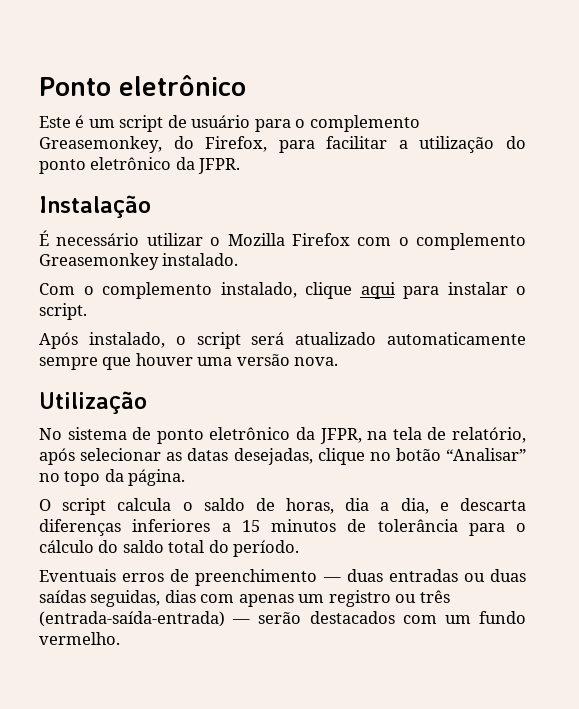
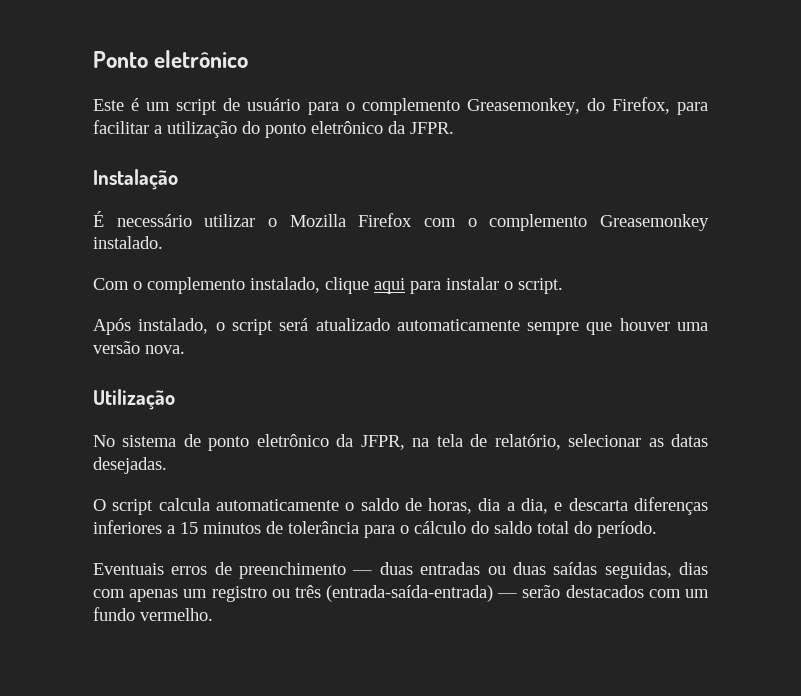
- No sistema de ponto eletrônico da JFPR, na tela de relatório, após selecionar as datas desejadas, clique no botão “Analisar” no topo da página.
+ No sistema de ponto eletrônico da JFPR, na tela de relatório, selecionar as datas desejadas.
- O script calcula o saldo de horas, dia a dia, e descarta diferenças inferiores a 15 minutos de tolerância para o cálculo do saldo total do período.
+ O script calcula automaticamente o saldo de horas, dia a dia, e descarta diferenças inferiores a 15 minutos de tolerância para o cálculo do saldo total do período.

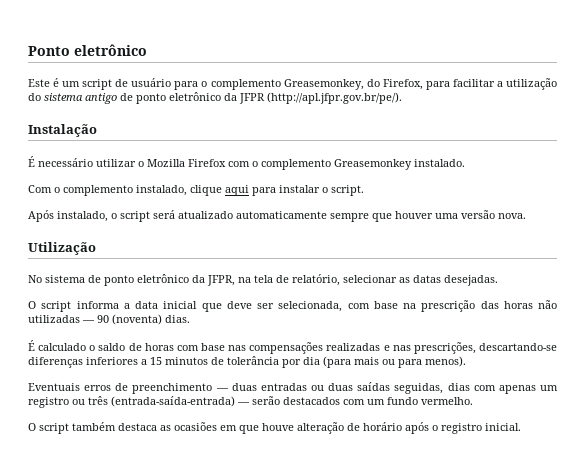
- Este é um script de usuário para o complemento Greasemonkey, do Firefox, para facilitar a utilização do ponto eletrônico da JFPR.
+ Este é um script de usuário para o complemento Greasemonkey, do Firefox, para facilitar a utilização do sistema antigo de ponto eletrônico da JFPR (http://apl.jfpr.gov.br/pe/).
- O script calcula automaticamente o saldo de horas, dia a dia, e descarta diferenças inferiores a 15 minutos de tolerância para o cálculo do saldo total do período.
+ O script informa a data inicial que deve ser selecionada, com base na prescrição das horas não utilizadas — 90 (noventa) dias.
+ É calculado o saldo de horas com base nas compensações realizadas e nas prescrições, descartando-se diferenças inferiores a 15 minutos de tolerância por dia (para mais ou para menos).
+ O script também destaca as ocasiões em que houve alteração de horário após o registro inicial.

